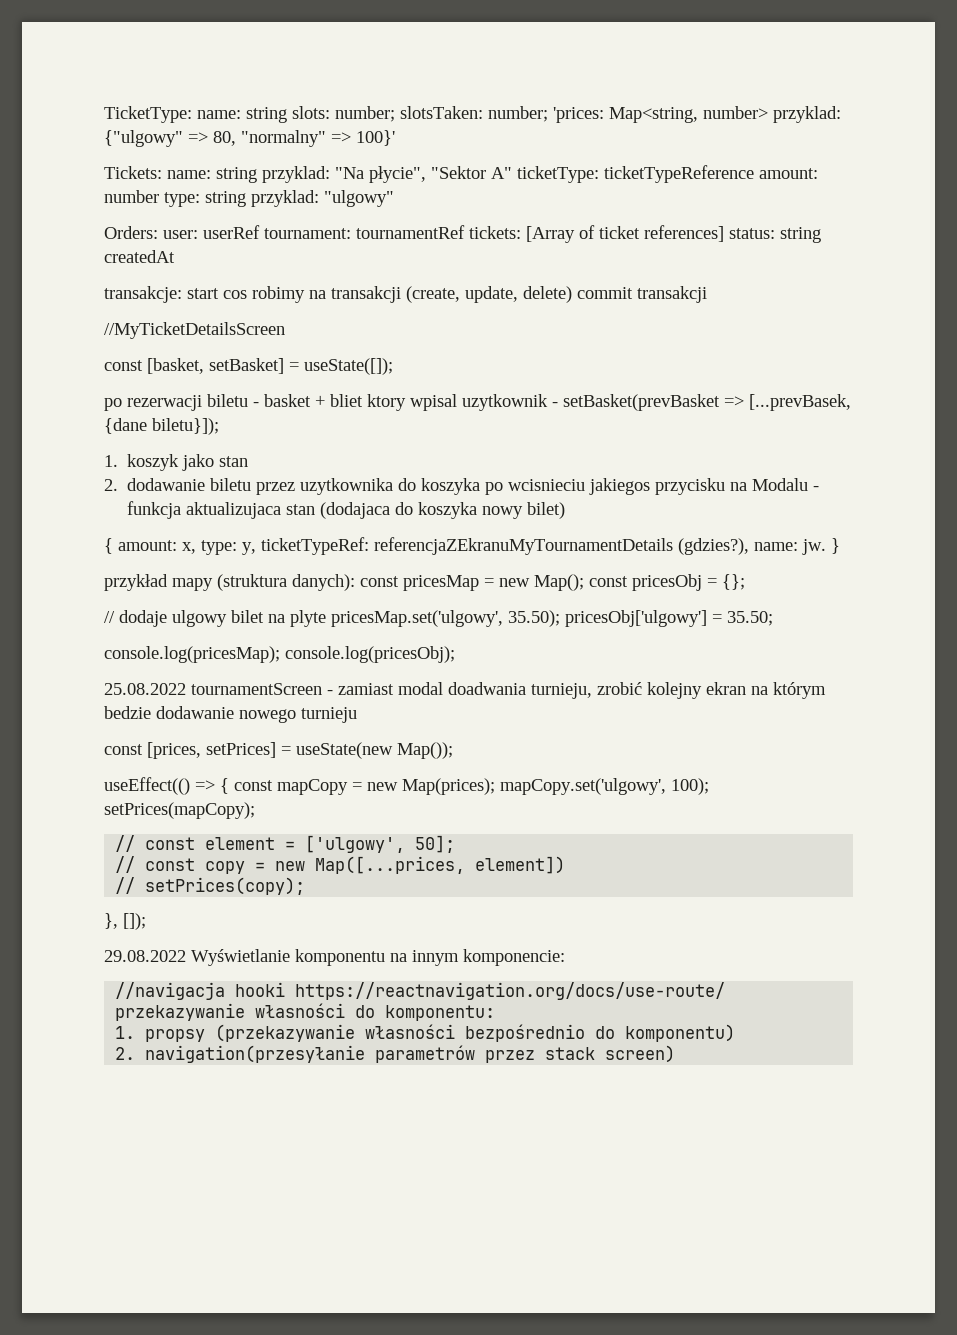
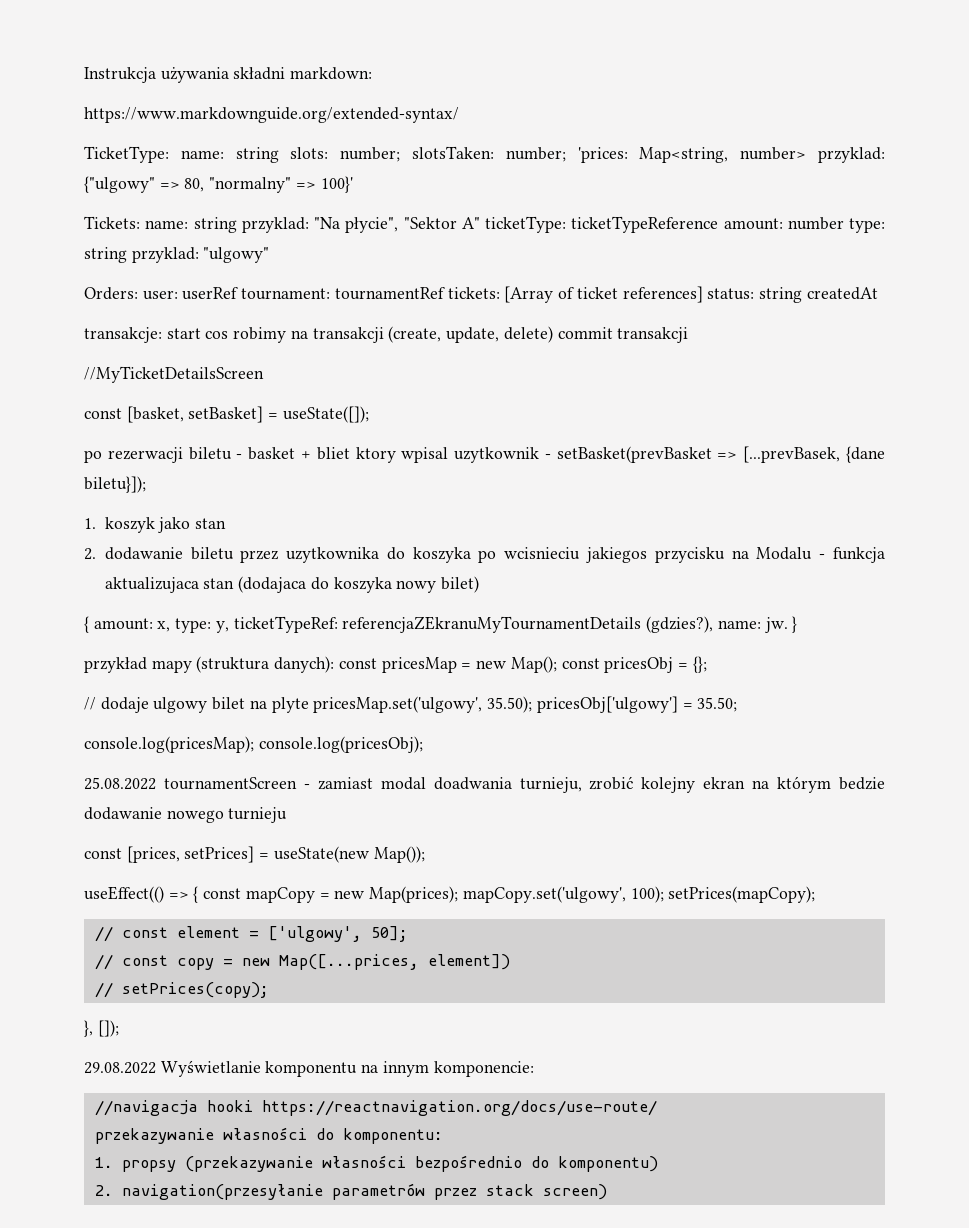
+ Instrukcja używania składni markdown:
+ https://www.markdownguide.org/extended-syntax/

